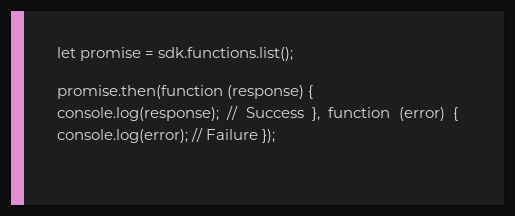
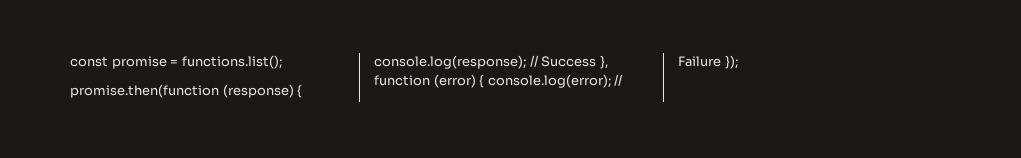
- let promise = sdk.functions.list();
+ const promise = functions.list();

